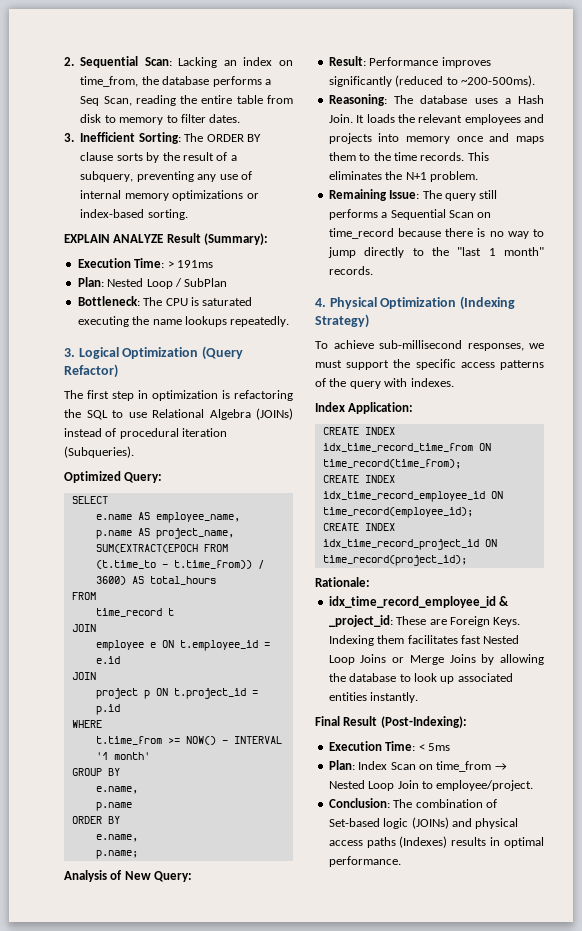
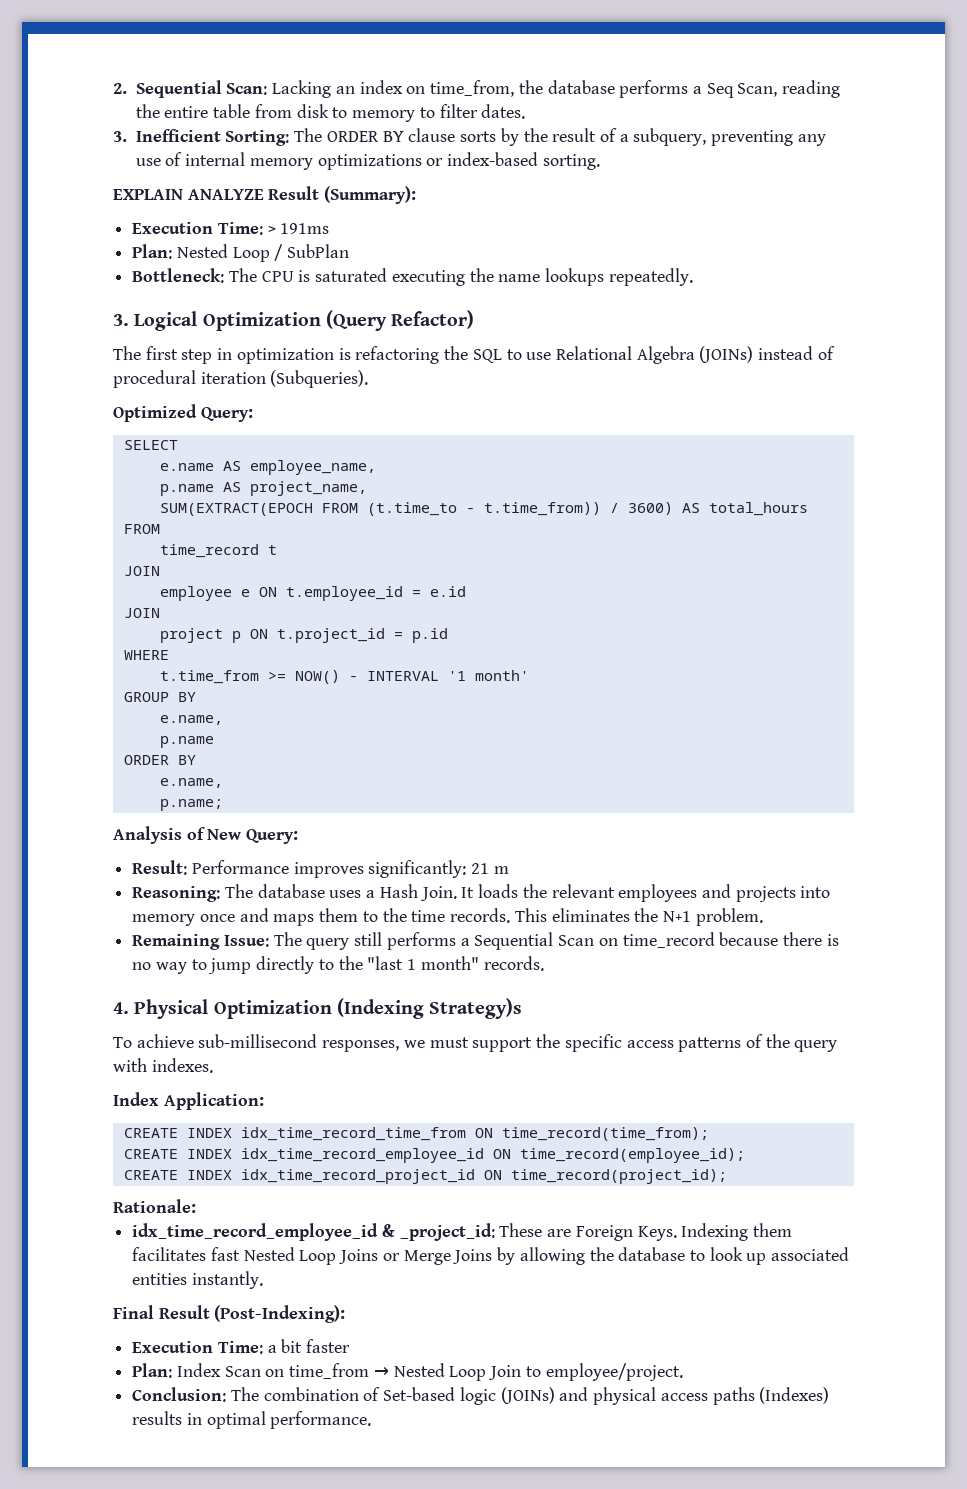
- Result: Performance improves significantly (reduced to ~200-500ms).
+ Result: Performance improves significantly: 21 m
- 4. Physical Optimization (Indexing Strategy)
+ 4. Physical Optimization (Indexing Strategy)s
- Execution Time: < 5ms
+ Execution Time: a bit faster

